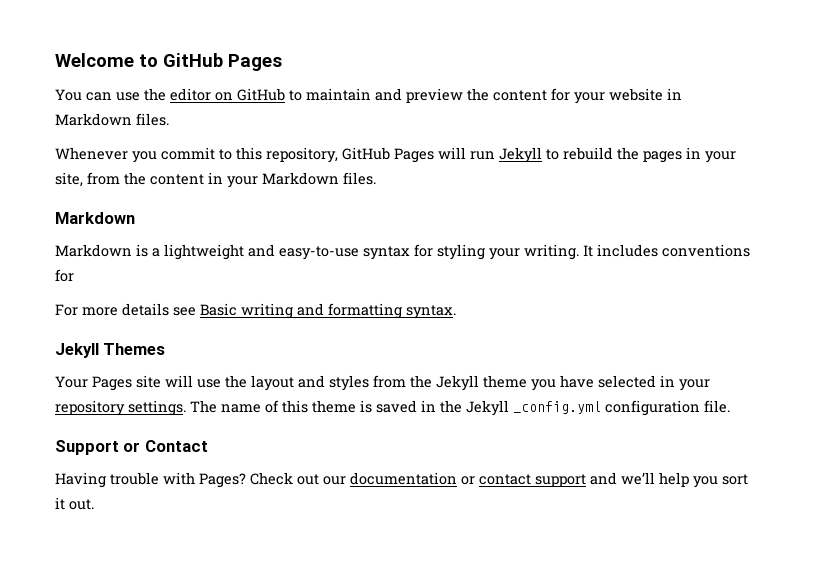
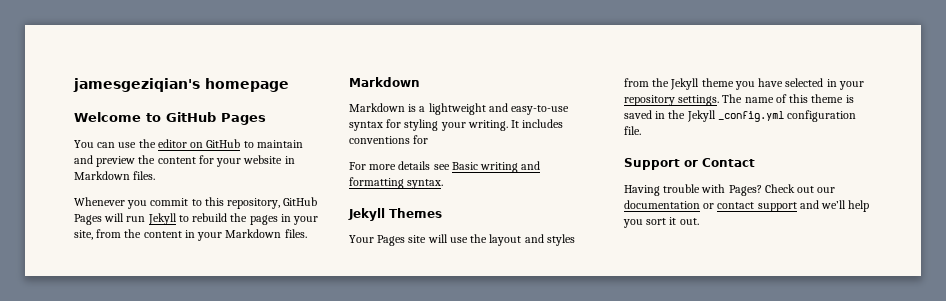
+ jamesgeziqian's homepage

